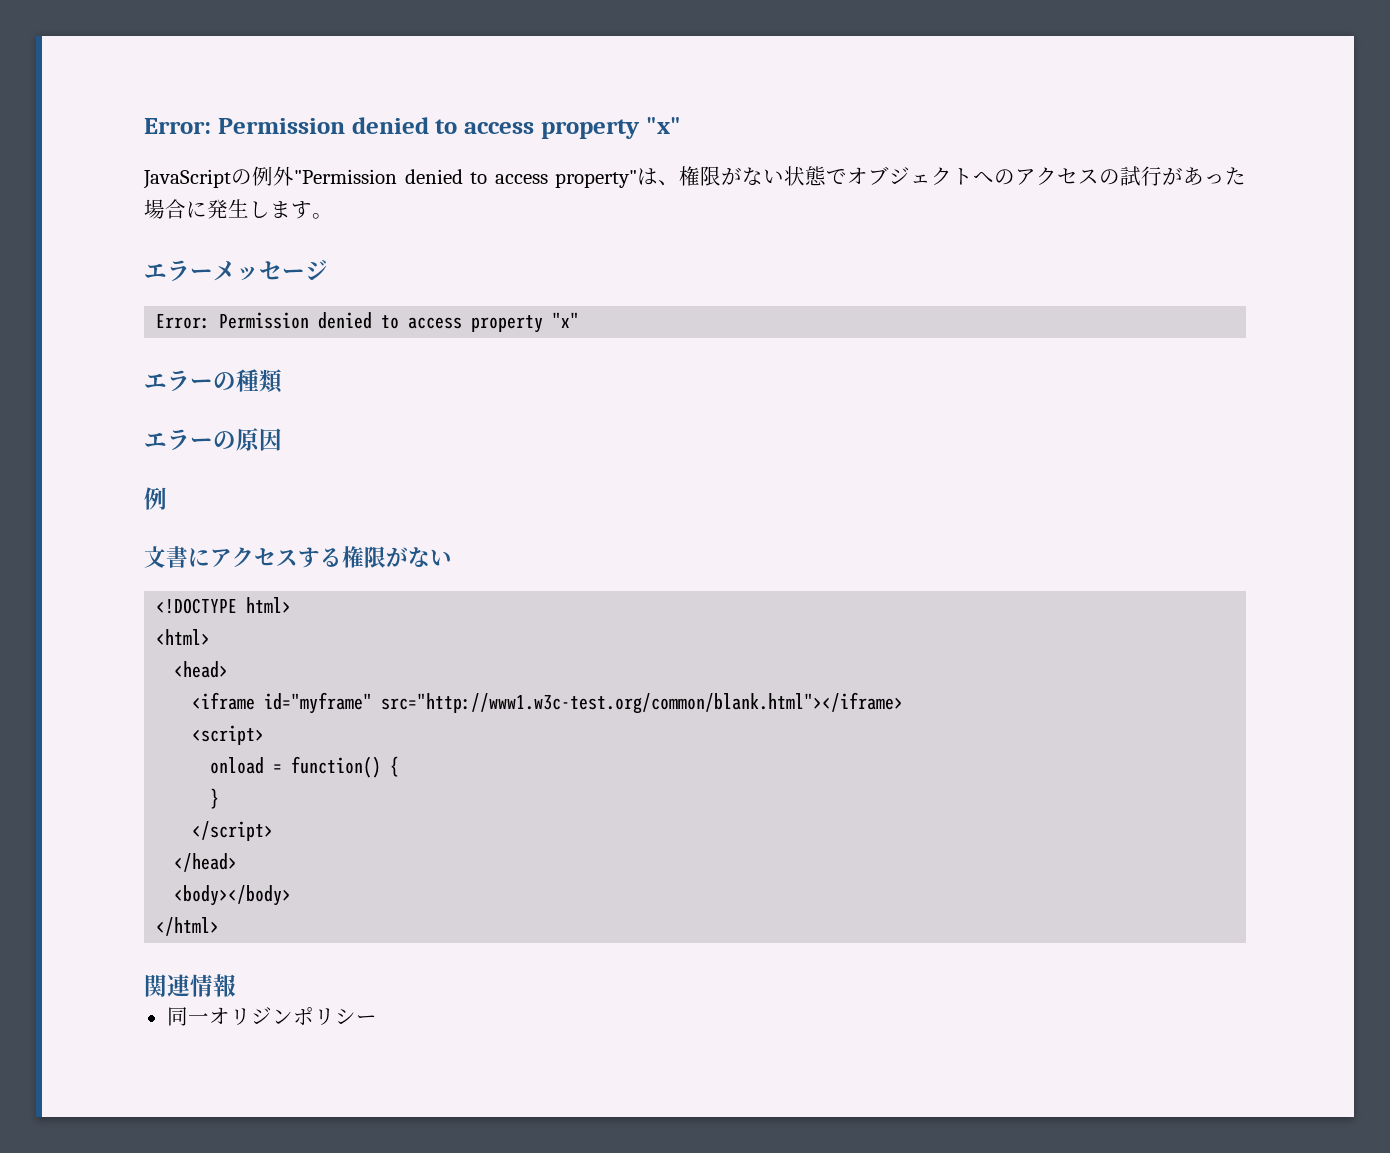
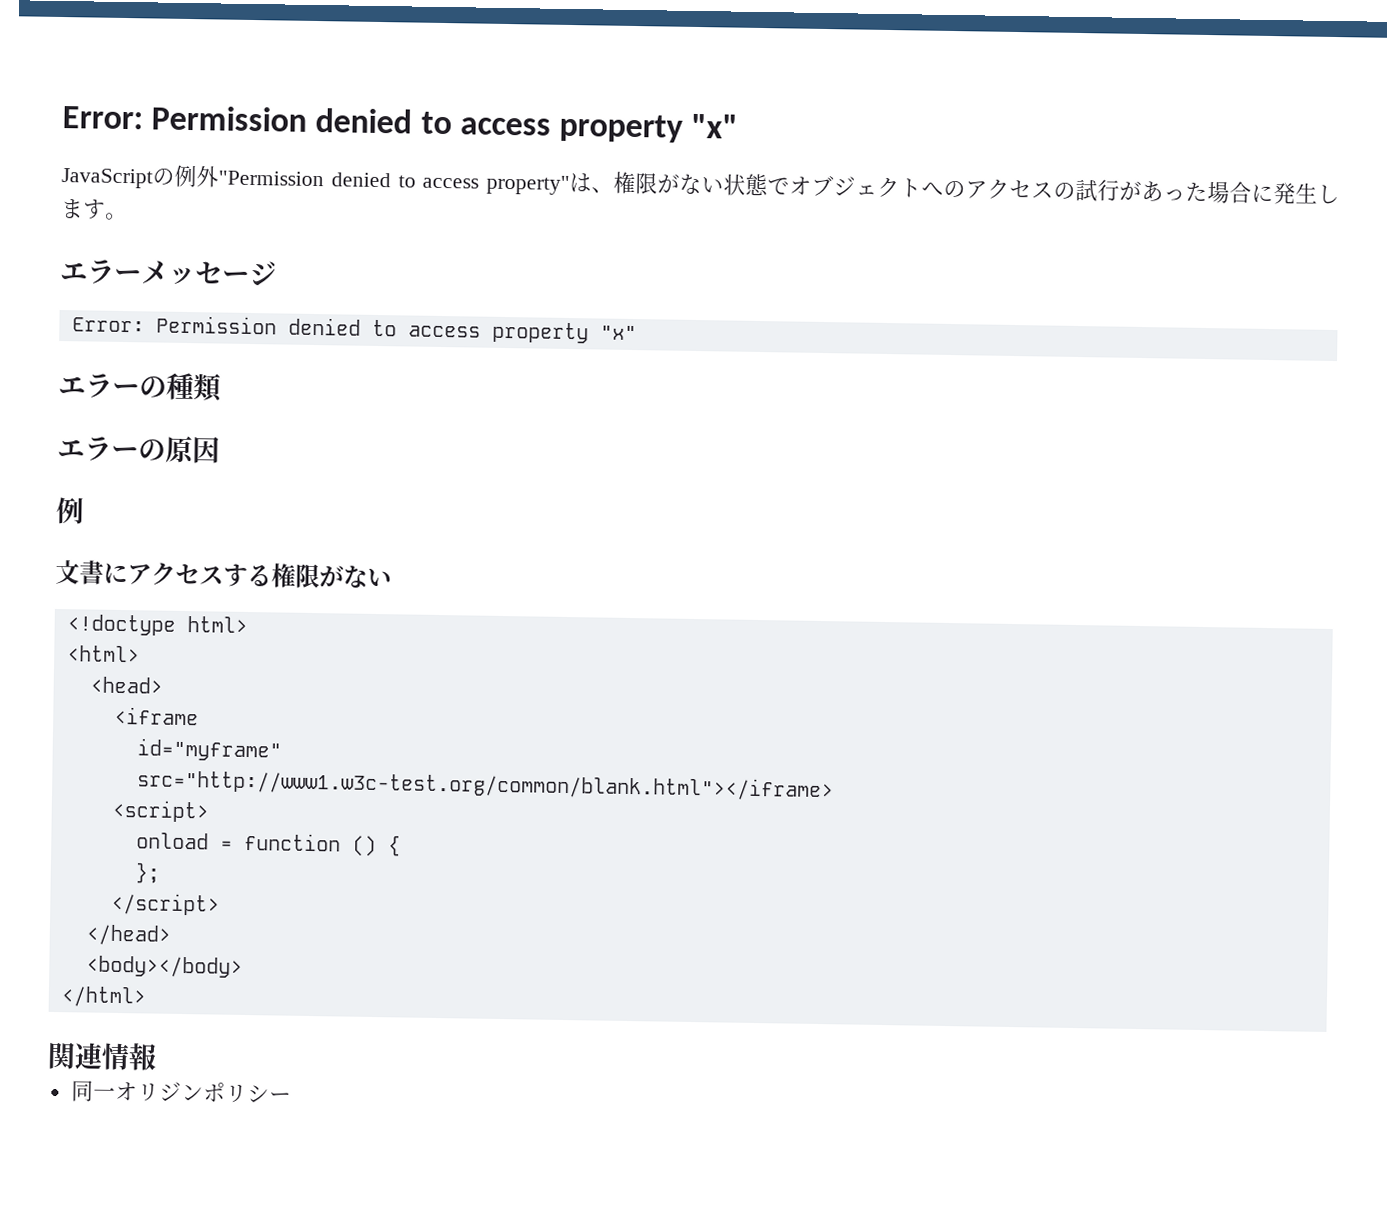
- <!DOCTYPE html>
+ <!doctype html>
- <iframe id="myframe" src="http://www1.w3c-test.org/common/blank.html"></iframe>
+ <iframe
+ id="myframe"
+ src="http://www1.w3c-test.org/common/blank.html"></iframe>
- onload = function() {
+ onload = function () {
- }
+ };

